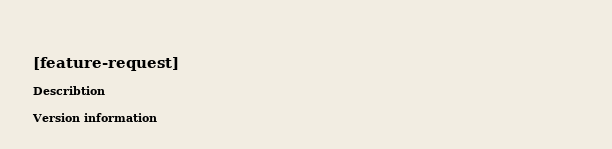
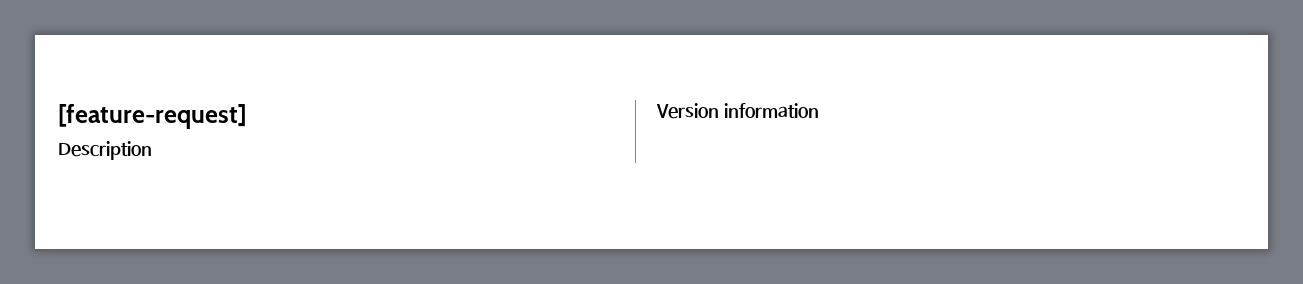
- Describtion
+ Description

